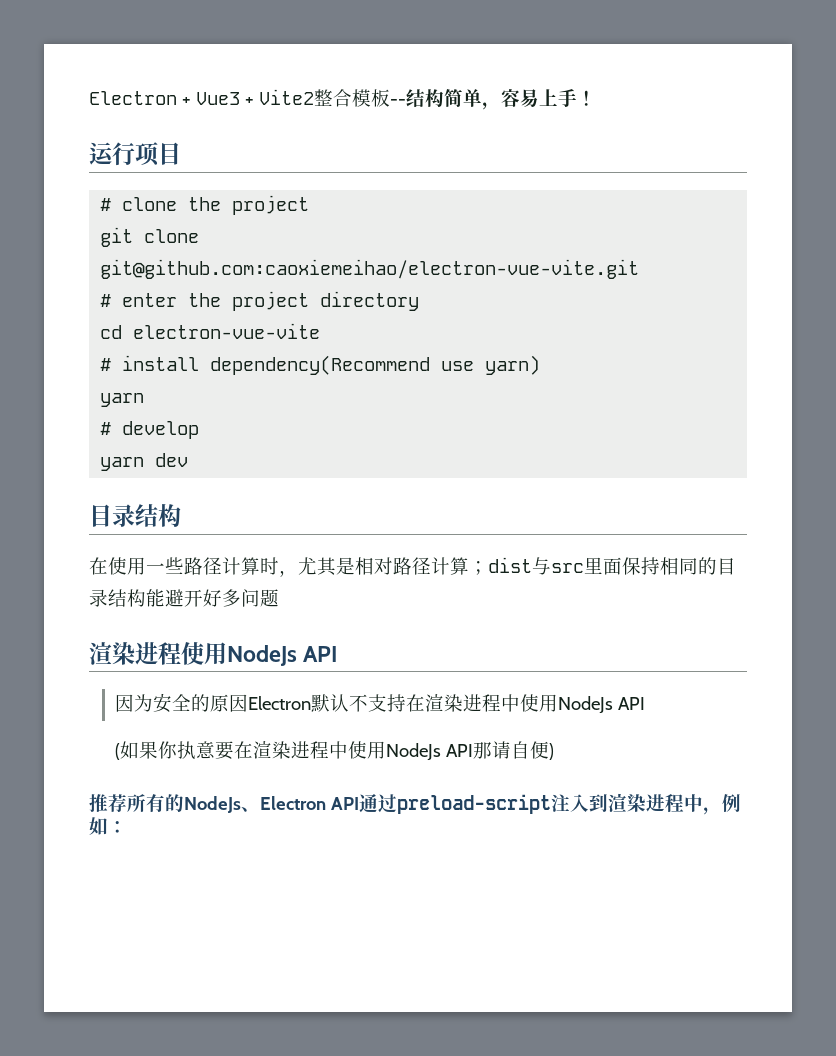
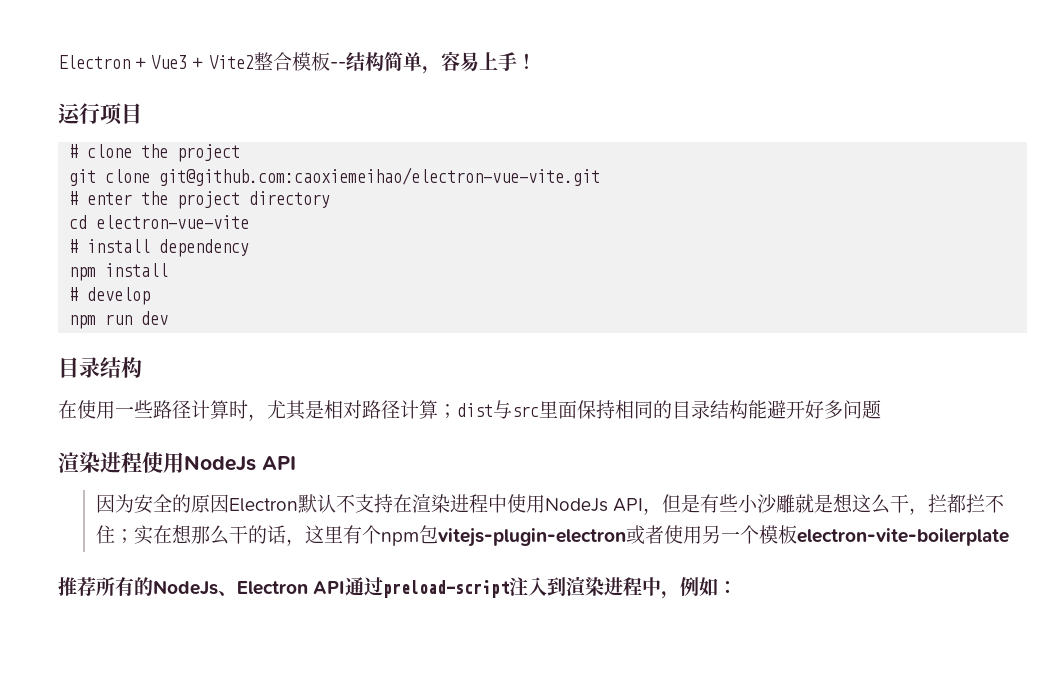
- # install dependency(Recommend use yarn)
- yarn
+ # install dependency
+ npm install
- yarn dev
+ npm run dev
- 因为安全的原因Electron默认不支持在渲染进程中使用NodeJs API
- (如果你执意要在渲染进程中使用NodeJs API那请自便)
+ 因为安全的原因Electron默认不支持在渲染进程中使用NodeJs API，但是有些小沙雕就是想这么干，拦都拦不住；实在想那么干的话，这里有个npm包vitejs-plugin-electron或者使用另一个模板electron-vite-boilerplate

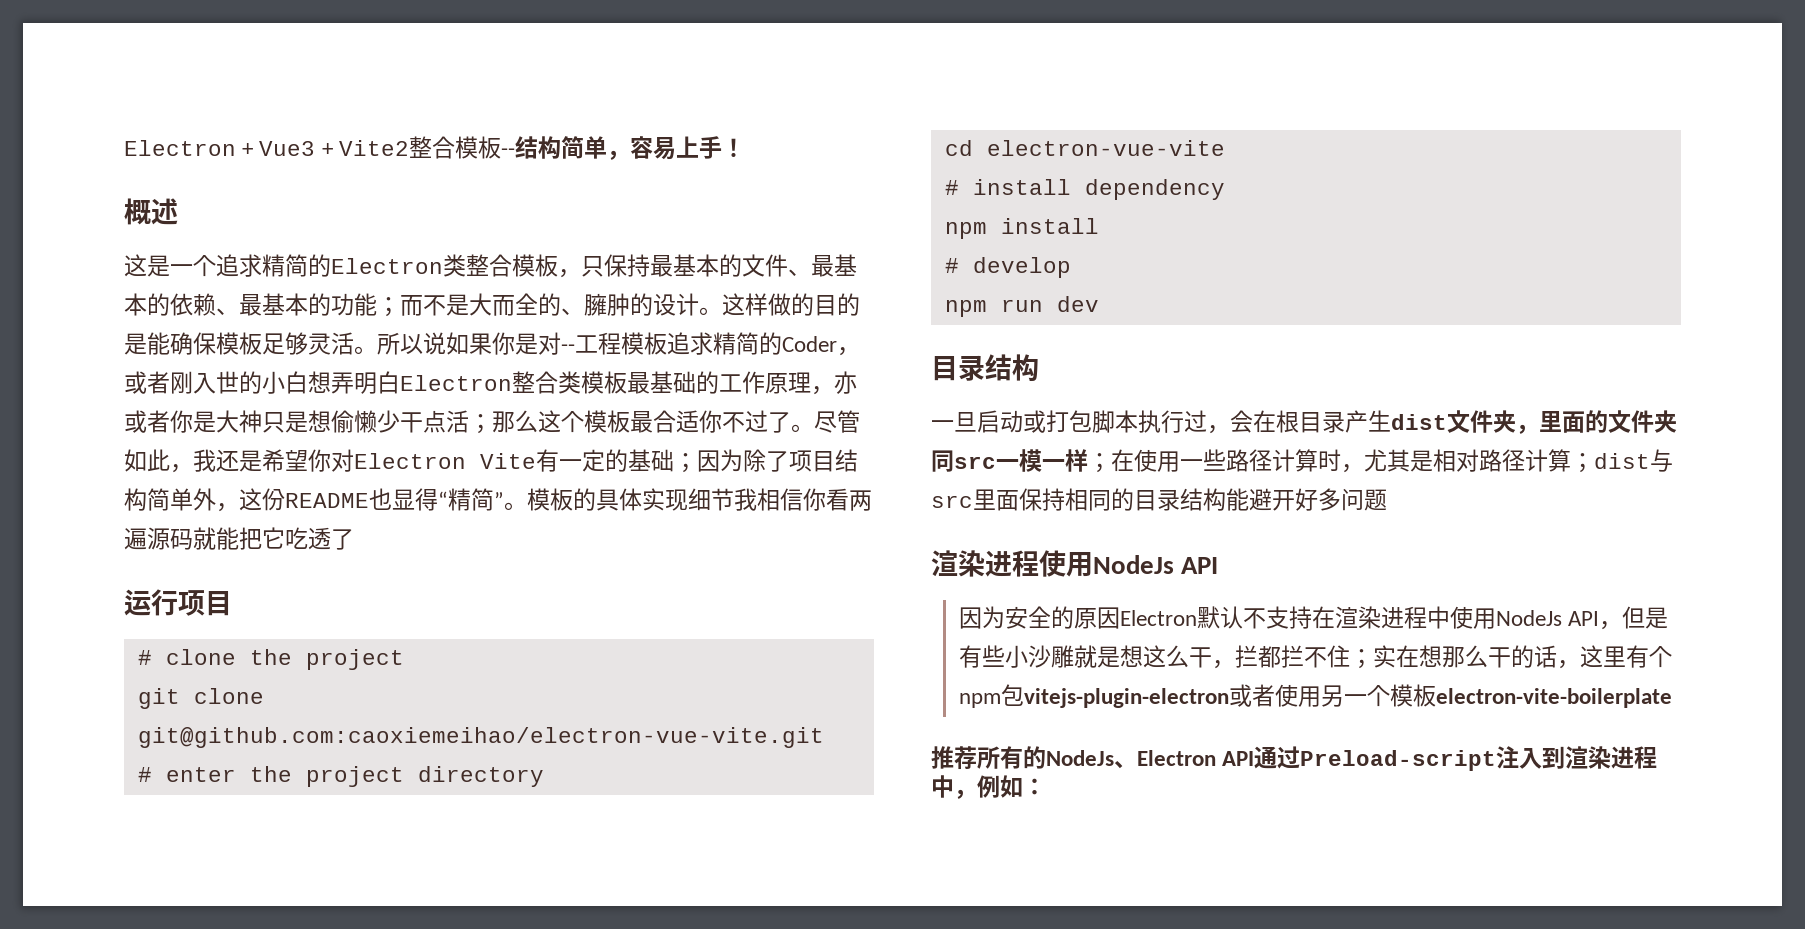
+ 概述
+ 这是一个追求精简的Electron类整合模板，只保持最基本的文件、最基本的依赖、最基本的功能；而不是大而全的、臃肿的设计。这样做的目的是能确保模板足够灵活。所以说如果你是对--工程模板追求精简的Coder，或者刚入世的小白想弄明白Electron整合类模板最基础的工作原理，亦或者你是大神只是想偷懒少干点活；那么这个模板最合适你不过了。尽管如此，我还是希望你对Electron Vite有一定的基础；因为除了项目结构简单外，这份README也显得“精简”。模板的具体实现细节我相信你看两遍源码就能把它吃透了
- 在使用一些路径计算时，尤其是相对路径计算；dist与src里面保持相同的目录结构能避开好多问题
+ 一旦启动或打包脚本执行过，会在根目录产生dist文件夹，里面的文件夹同src一模一样；在使用一些路径计算时，尤其是相对路径计算；dist与src里面保持相同的目录结构能避开好多问题
- 推荐所有的NodeJs、Electron API通过preload-script注入到渲染进程中，例如：
+ 推荐所有的NodeJs、Electron API通过Preload-script注入到渲染进程中，例如：

